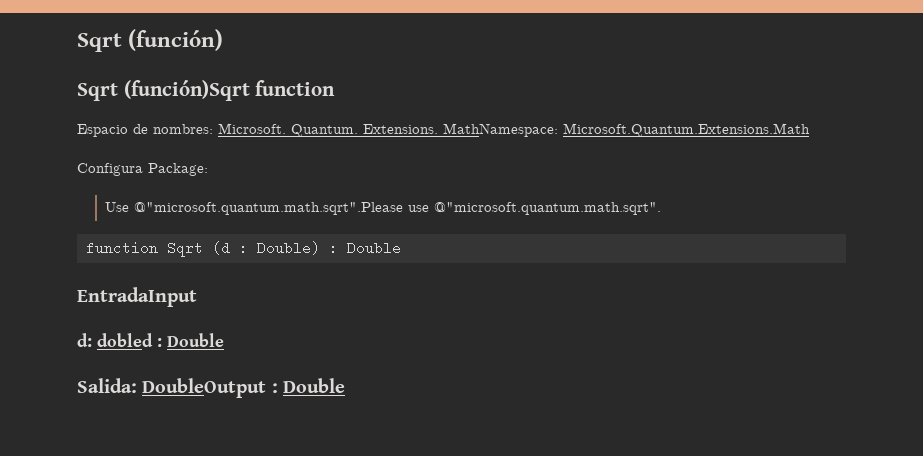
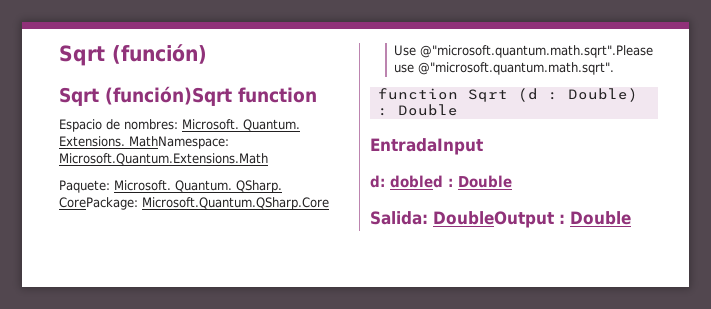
- Configura Package:
+ Paquete: Microsoft. Quantum. QSharp. CorePackage: Microsoft.Quantum.QSharp.Core

